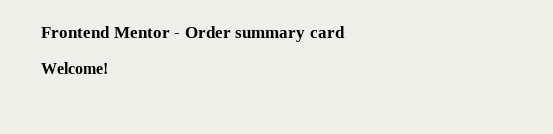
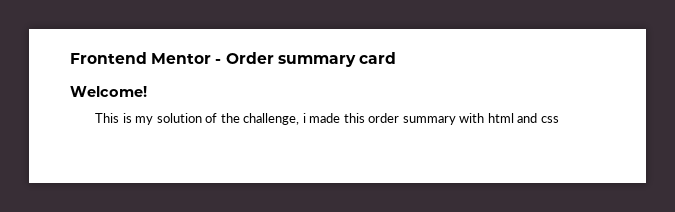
+ This is my solution of the challenge, i made this order summary with html and css

